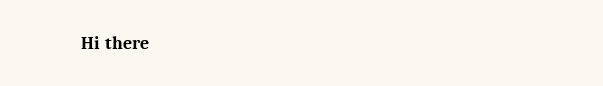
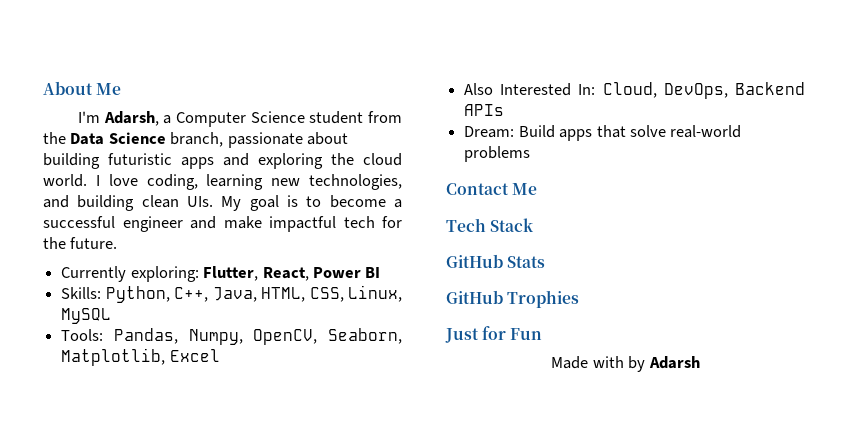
- Hi there
+ About Me
+ I'm Adarsh, a Computer Science student from the Data Science branch, passionate about building futuristic apps and exploring the cloud world. I love coding, learning new technologies, and building clean UIs. My goal is to become a successful engineer and make impactful tech for the future.
+ Currently exploring: Flutter, React, Power BI
+ Skills: Python, C++, Java, HTML, CSS, Linux, MySQL
+ Tools: Pandas, Numpy, OpenCV, Seaborn, Matplotlib, Excel
+ Also Interested In: Cloud, DevOps, Backend APIs
+ Dream: Build apps that solve real-world problems
+ Contact Me
+ Tech Stack
+ GitHub Stats
+ GitHub Trophies
+ Just for Fun
+ Made with by Adarsh

